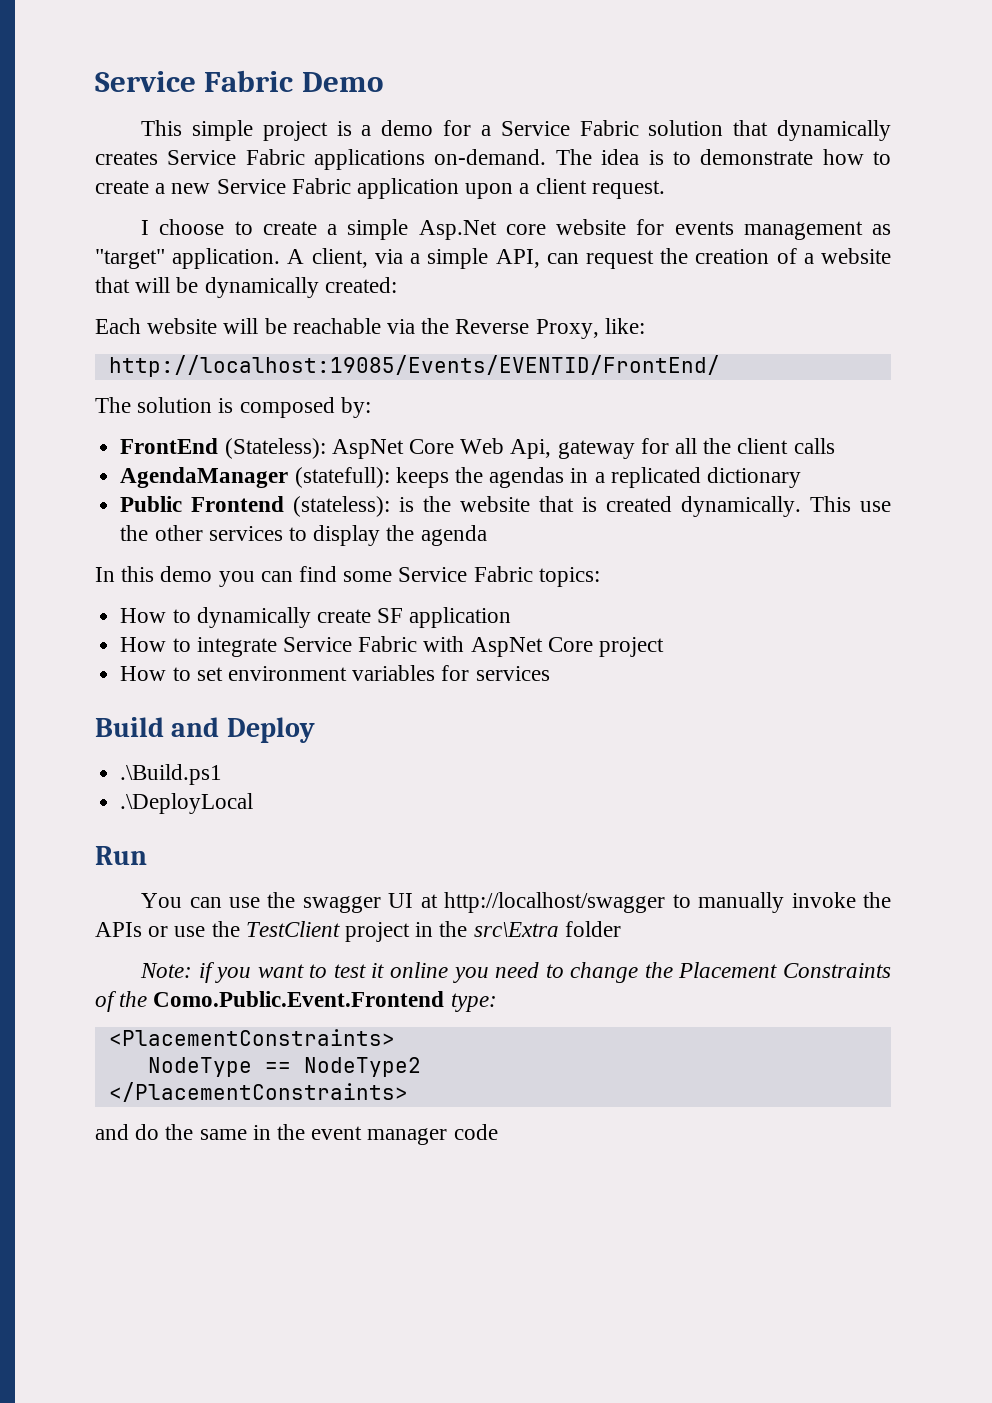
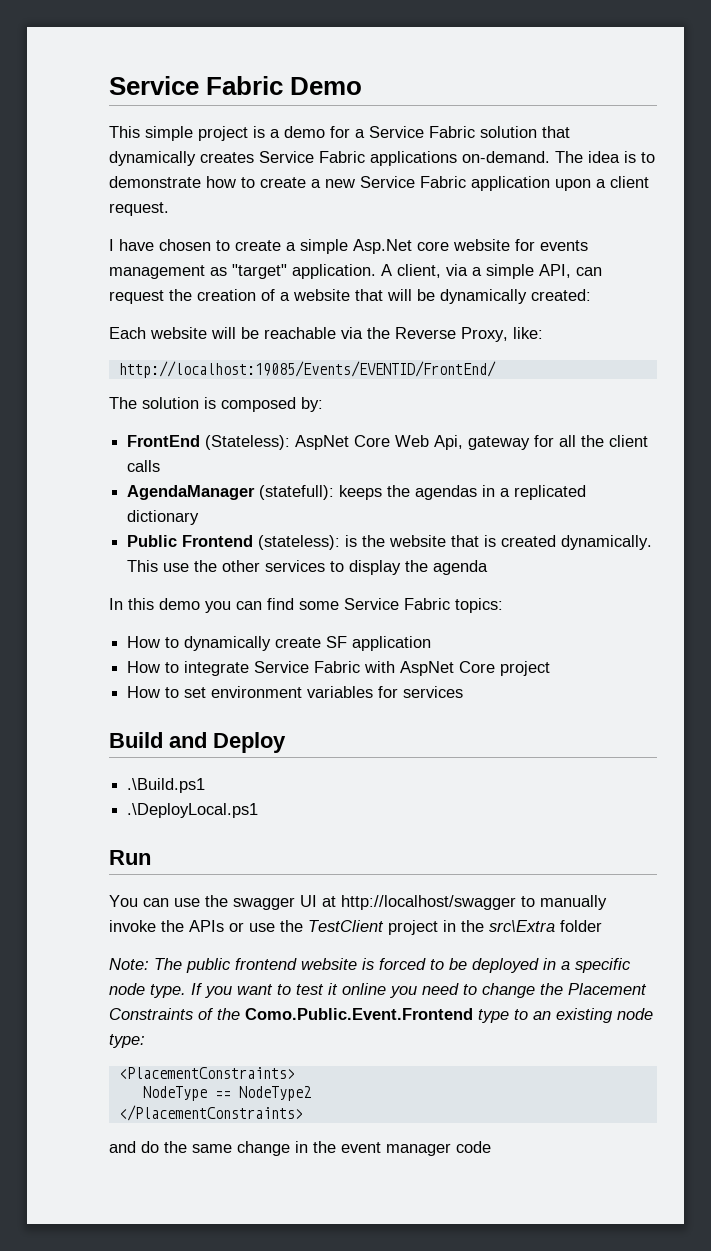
- I choose to create a simple Asp.Net core website for events management as "target" application.
+ I have chosen to create a simple Asp.Net core website for events management as "target" application.
- .\DeployLocal
+ .\DeployLocal.ps1
- Note: if you want to test it online you need to change the Placement Constraints of the Como.Public.Event.Frontend type:
+ Note: The public frontend website is forced to be deployed in a specific node type. If you want to test it online you need to change the Placement Constraints of the Como.Public.Event.Frontend type to an existing node type:
- and do the same in the event manager code
+ and do the same change in the event manager code

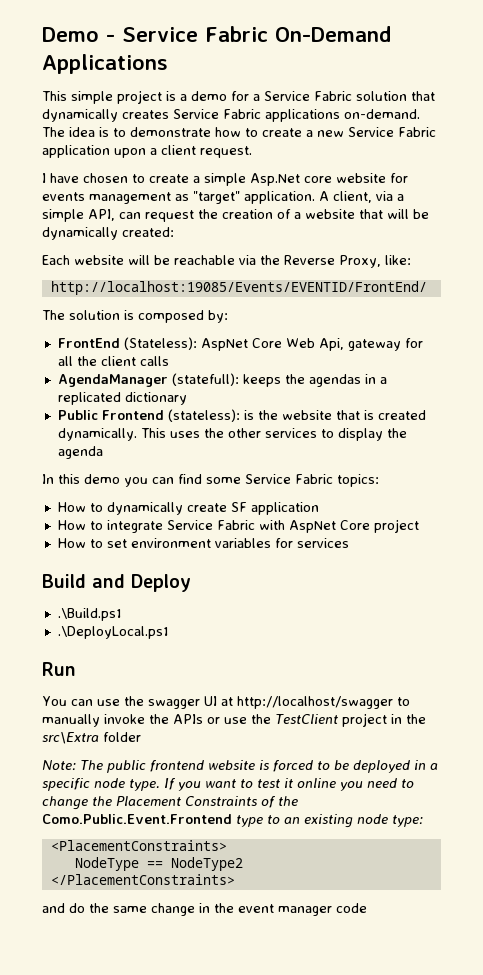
- Service Fabric Demo
+ Demo - Service Fabric On-Demand Applications
- This use the other services to display the agenda
+ This uses the other services to display the agenda

